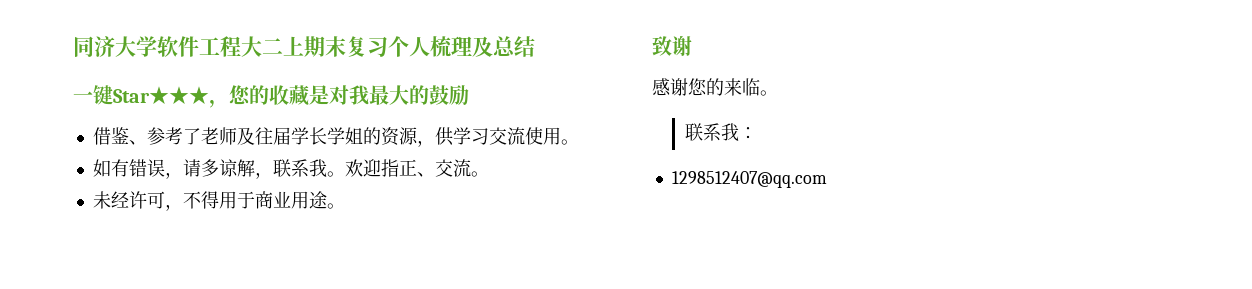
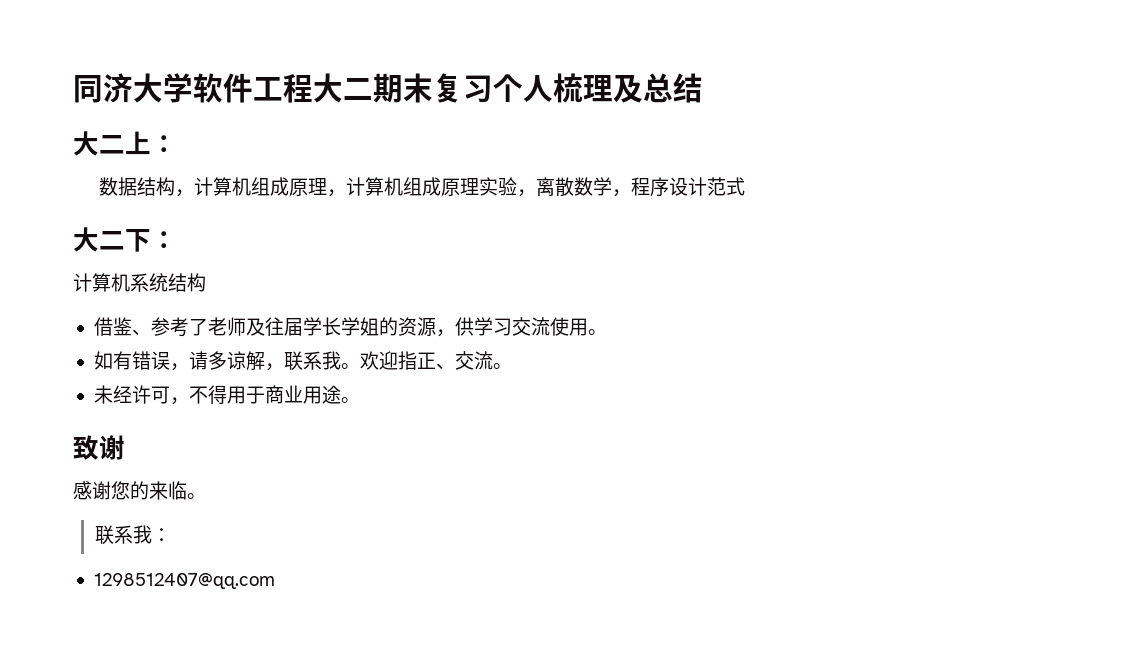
- 同济大学软件工程大二上期末复习个人梳理及总结
+ 同济大学软件工程大二期末复习个人梳理及总结
- 一键Star★★★，您的收藏是对我最大的鼓励
+ 大二上：
+ 数据结构，计算机组成原理，计算机组成原理实验，离散数学，程序设计范式
+ 大二下：
+ 计算机系统结构

